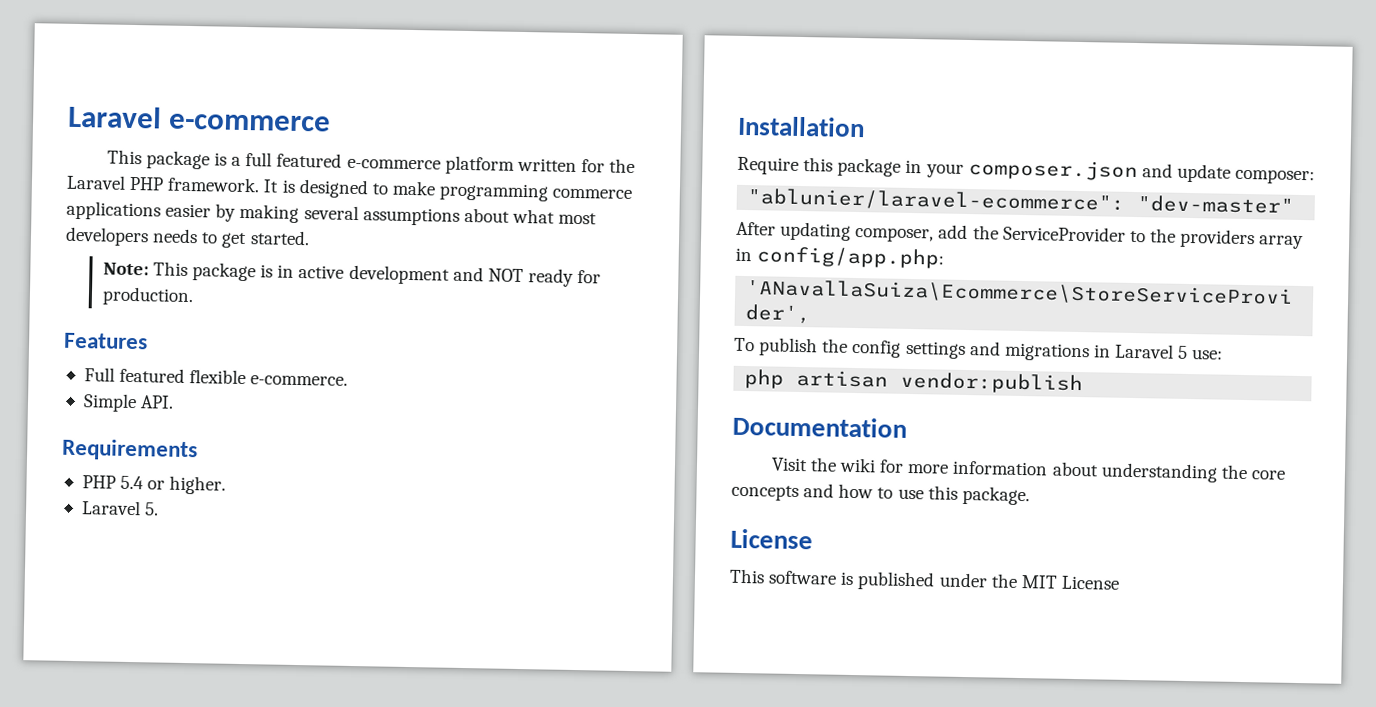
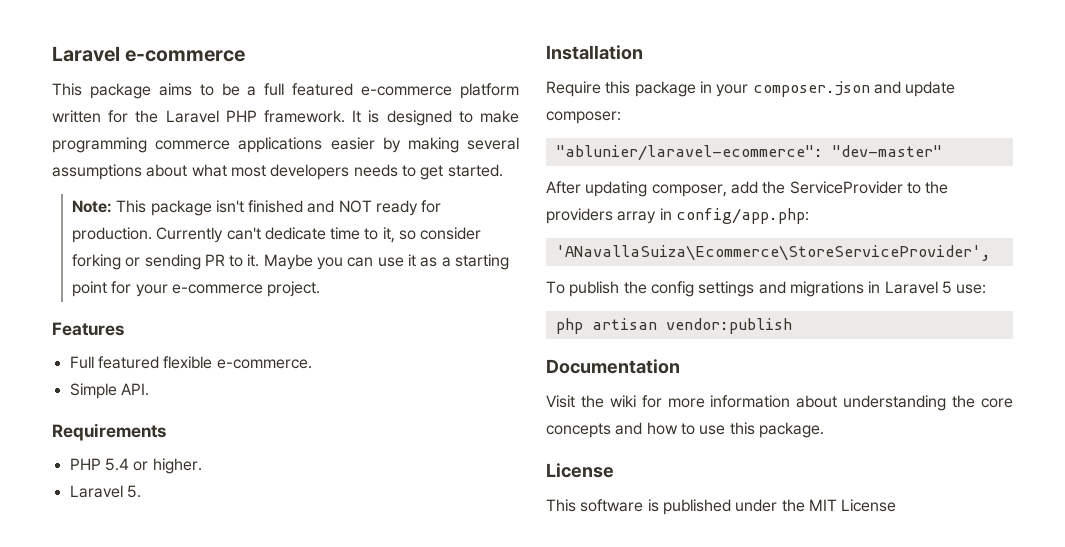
- This package is a full featured e-commerce platform written for the Laravel PHP framework.
+ This package aims to be a full featured e-commerce platform written for the Laravel PHP framework.
- Note: This package is in active development and NOT ready for production.
+ Note: This package isn't finished and NOT ready for production. Currently can't dedicate time to it, so consider forking or sending PR to it. Maybe you can use it as a starting point for your e-commerce project.

